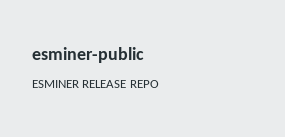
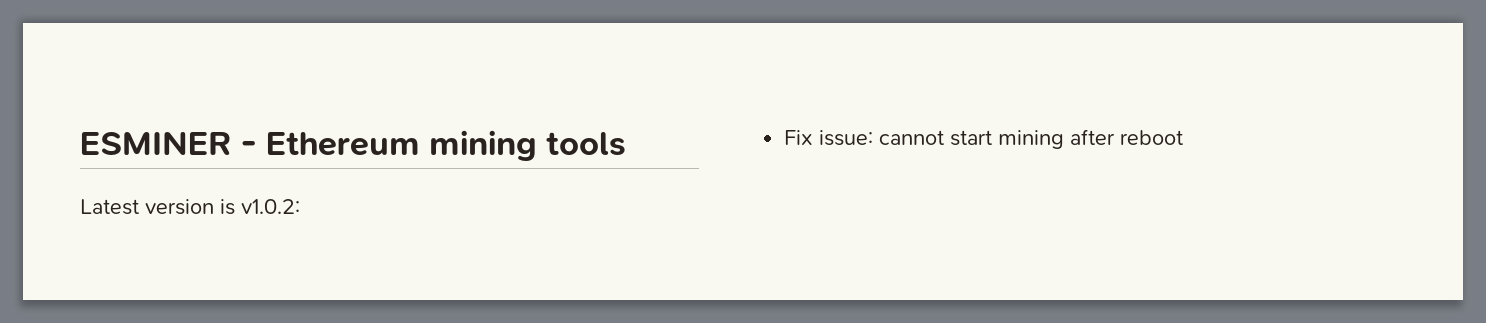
- esminer-public
- ESMINER RELEASE REPO
+ ESMINER - Ethereum mining tools
+ Latest version is v1.0.2:
+ Fix issue: cannot start mining after reboot

